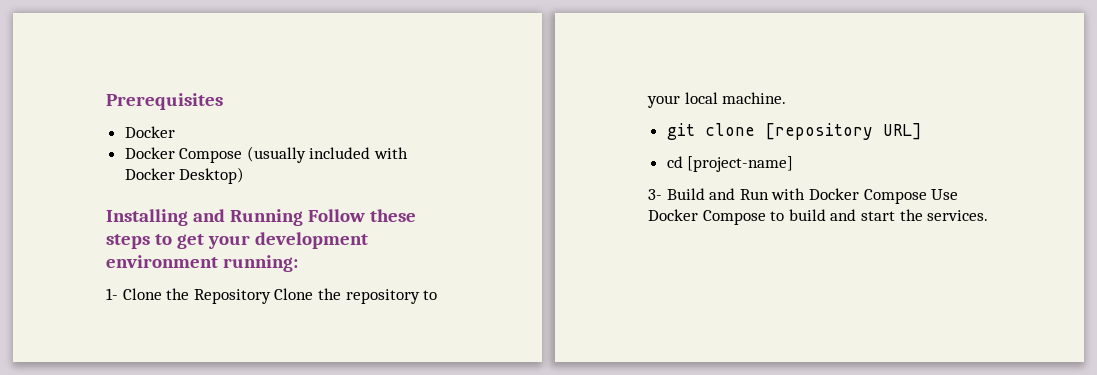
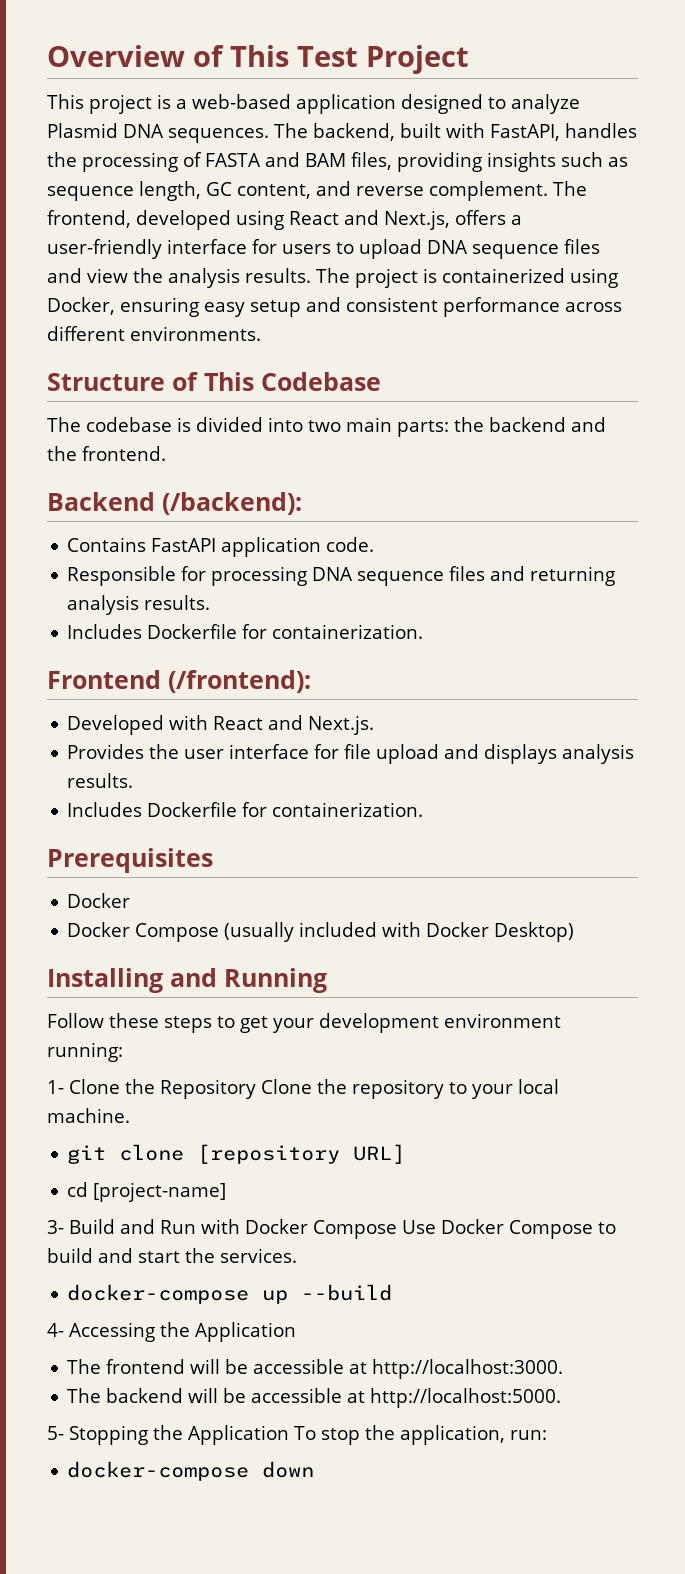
+ Overview of This Test Project
+ This project is a web-based application designed to analyze Plasmid DNA sequences. The backend, built with FastAPI, handles the processing of FASTA and BAM files, providing insights such as sequence length, GC content, and reverse complement. The frontend, developed using React and Next.js, offers a user-friendly interface for users to upload DNA sequence files and view the analysis results. The project is containerized using Docker, ensuring easy setup and consistent performance across different environments.
+ Structure of This Codebase
+ The codebase is divided into two main parts: the backend and the frontend.
+ Backend (/backend):
+ Contains FastAPI application code.
+ Responsible for processing DNA sequence files and returning analysis results.
+ Includes Dockerfile for containerization.
+ Frontend (/frontend):
+ Developed with React and Next.js.
+ Provides the user interface for file upload and displays analysis results.
+ Includes Dockerfile for containerization.
- Installing and Running Follow these steps to get your development environment running:
+ Installing and Running
+ Follow these steps to get your development environment running:
+ docker-compose up --build
+ 4- Accessing the Application
+ The frontend will be accessible at http://localhost:3000.
+ The backend will be accessible at http://localhost:5000.
+ 5- Stopping the Application To stop the application, run:
+ docker-compose down

